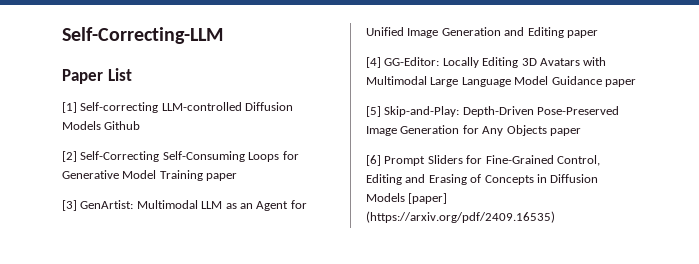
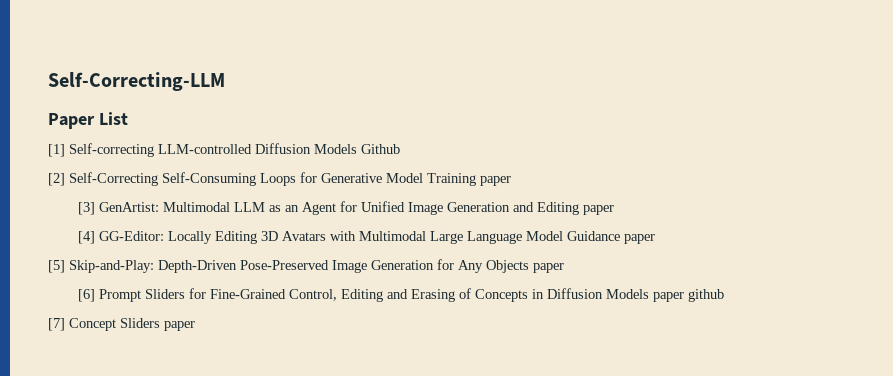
- [6] Prompt Sliders for Fine-Grained Control, Editing and Erasing of Concepts in Diffusion Models [paper] (https://arxiv.org/pdf/2409.16535)
+ [6] Prompt Sliders for Fine-Grained Control, Editing and Erasing of Concepts in Diffusion Models paper github
+ [7] Concept Sliders paper

